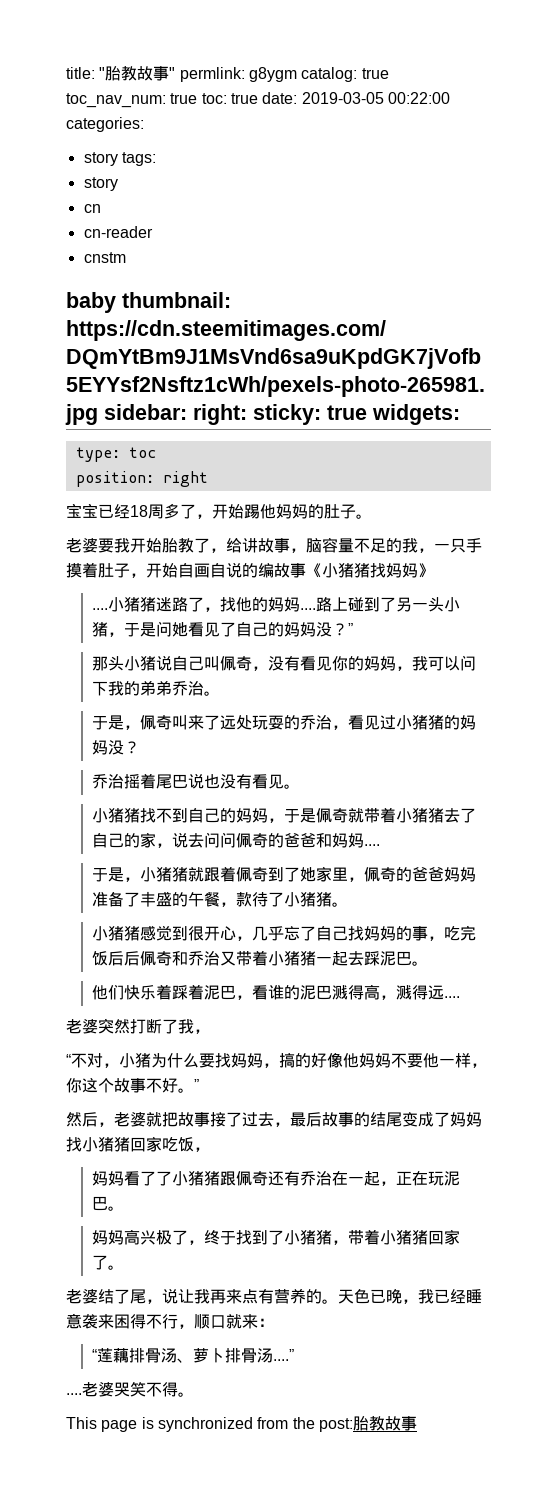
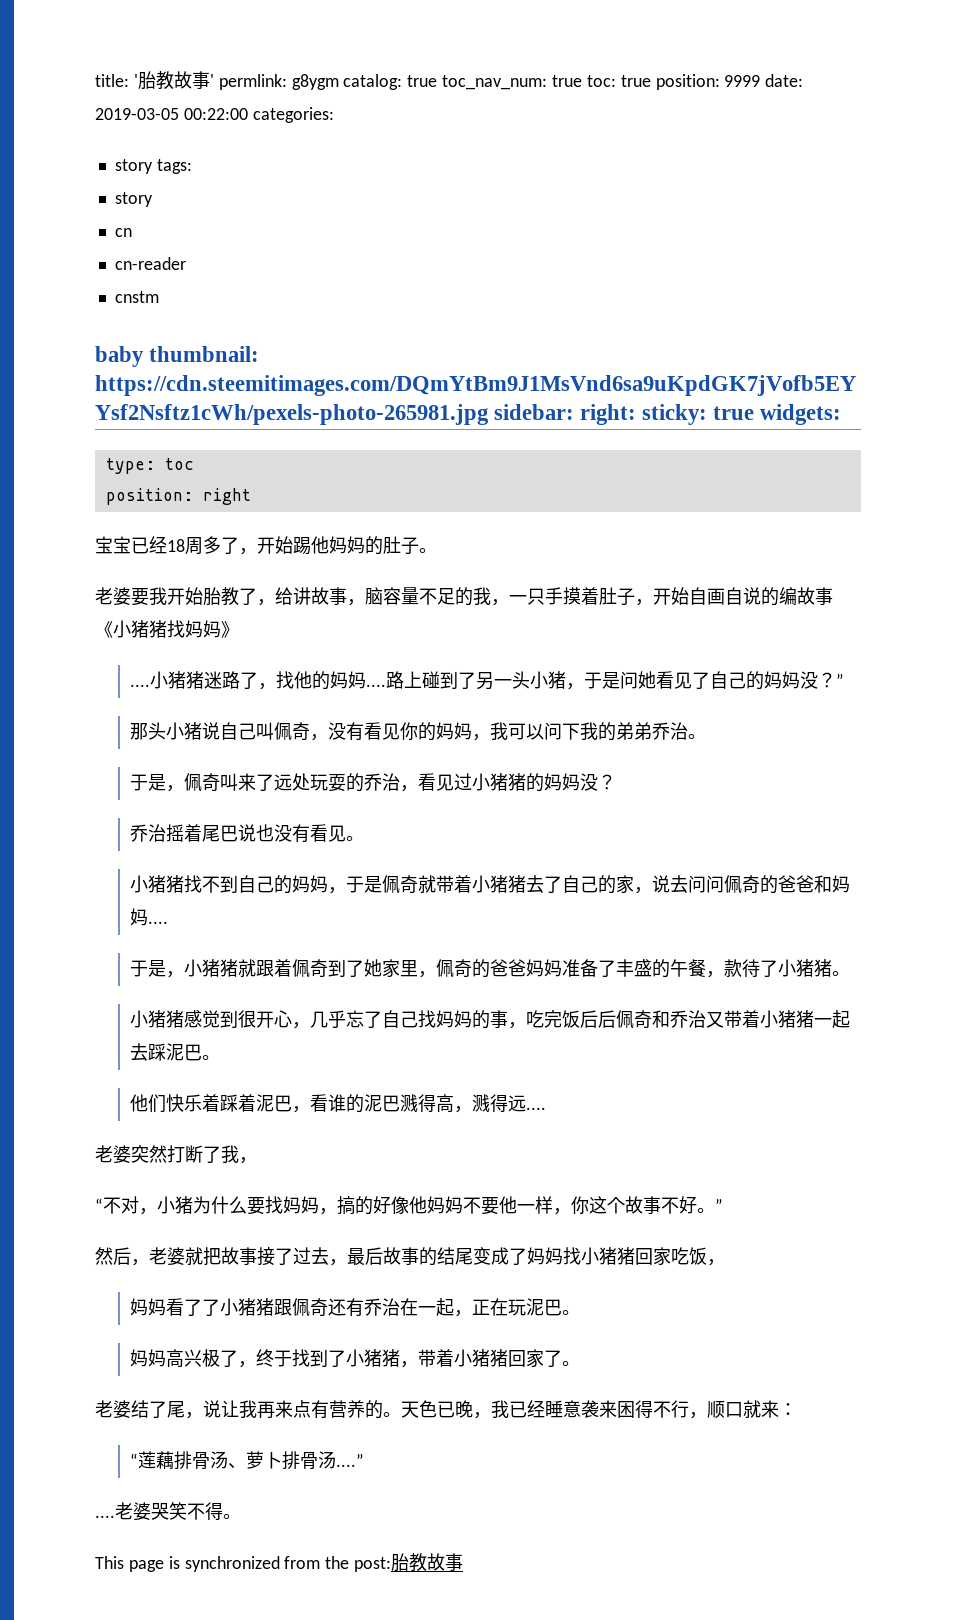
- title: "胎教故事" permlink: g8ygm catalog: true toc_nav_num: true toc: true date: 2019-03-05 00:22:00 categories:
+ title: '胎教故事' permlink: g8ygm catalog: true toc_nav_num: true toc: true position: 9999 date: 2019-03-05 00:22:00 categories:

